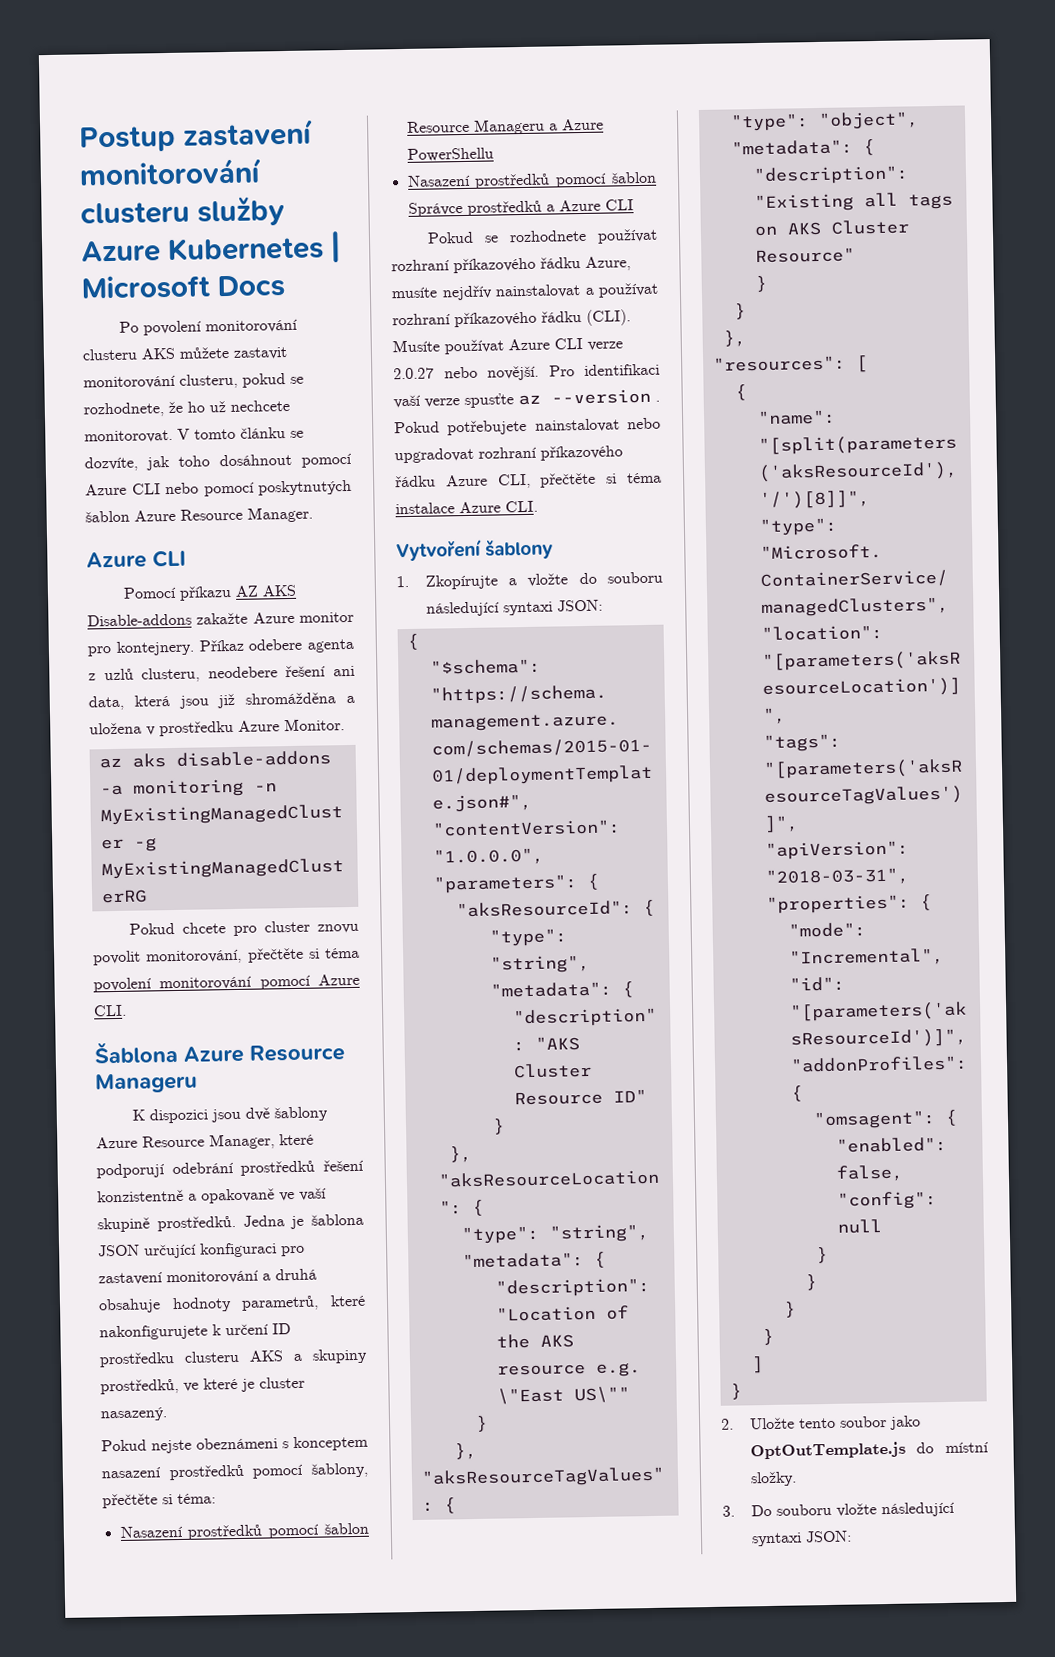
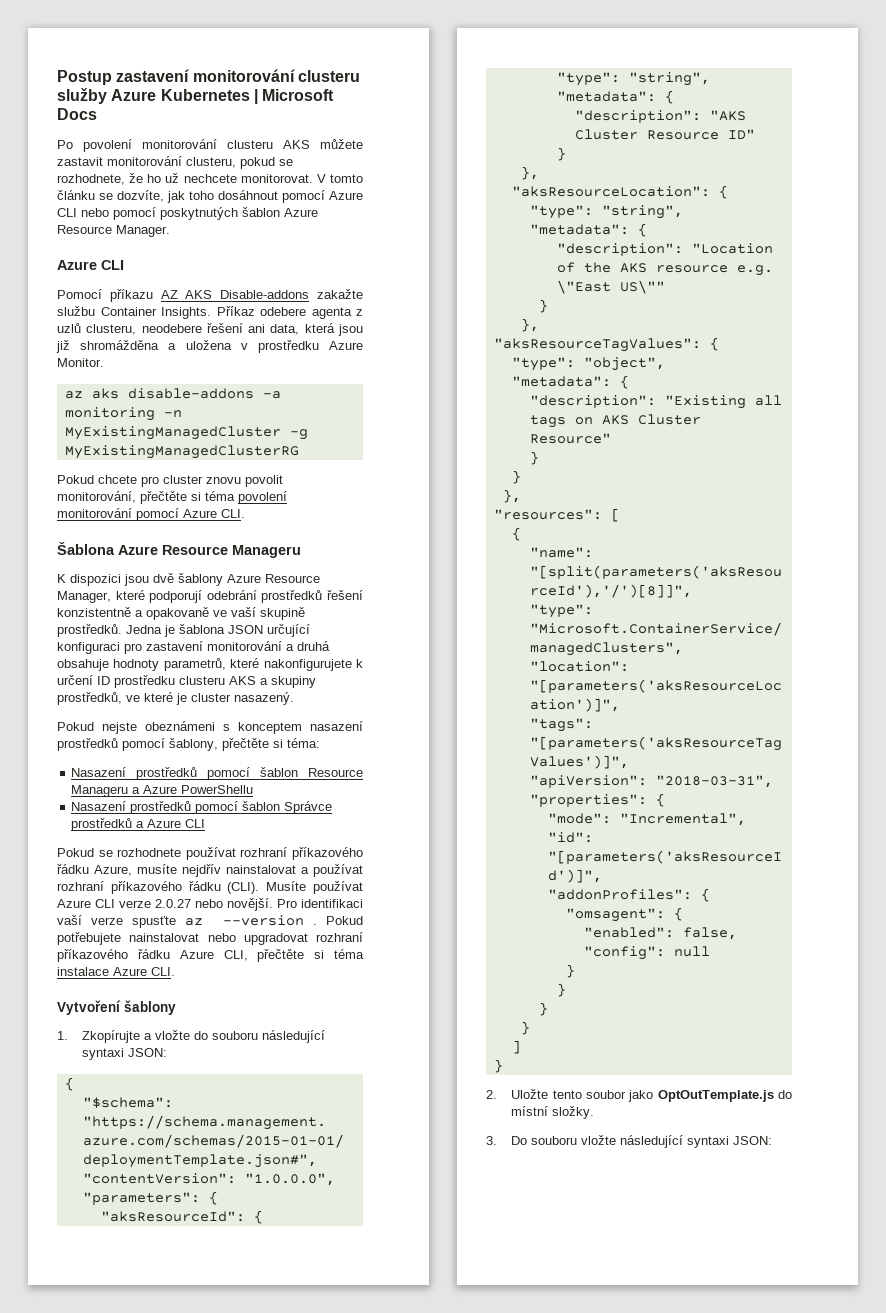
- Pomocí příkazu AZ AKS Disable-addons zakažte Azure monitor pro kontejnery.
+ Pomocí příkazu AZ AKS Disable-addons zakažte službu Container Insights.

